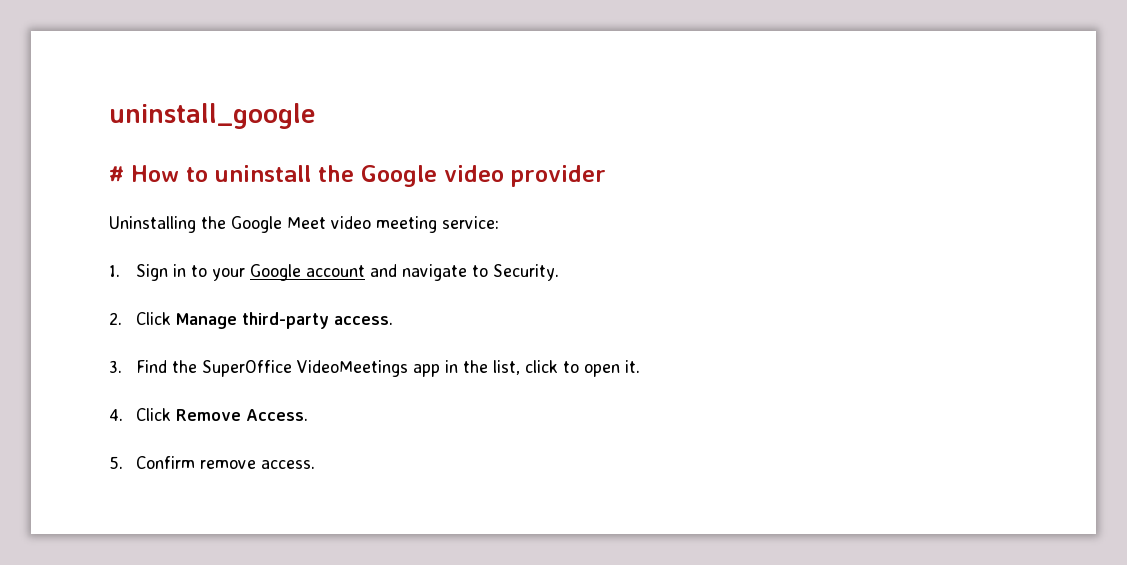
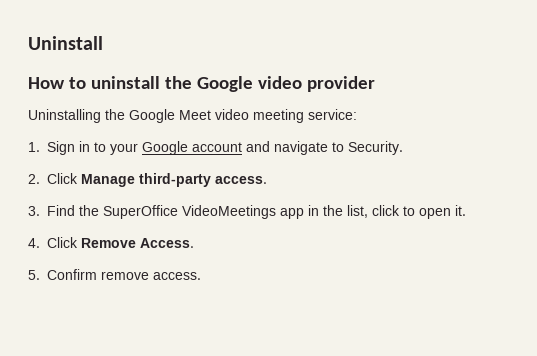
- uninstall_google
- # How to uninstall the Google video provider
+ Uninstall
+ How to uninstall the Google video provider

